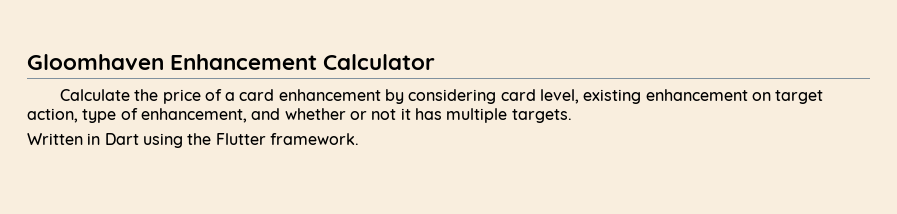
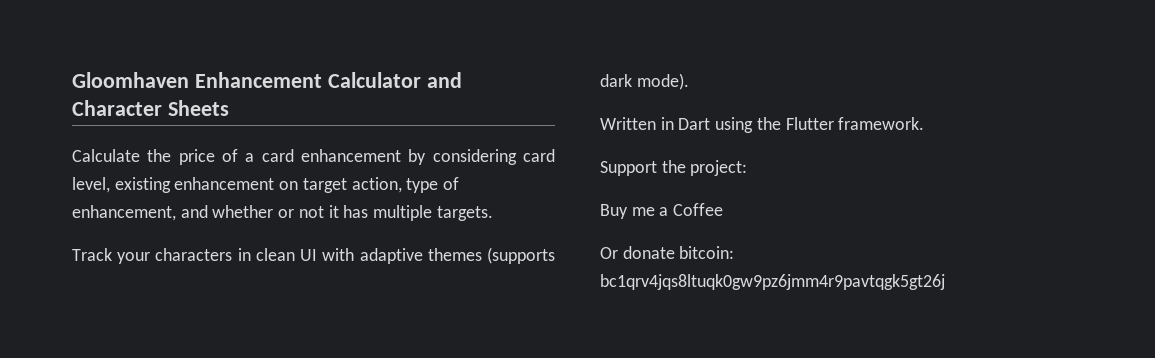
- Gloomhaven Enhancement Calculator
+ Gloomhaven Enhancement Calculator and Character Sheets
+ Track your characters in clean UI with adaptive themes (supports dark mode).
+ Support the project:
+ Buy me a Coffee
+ Or donate bitcoin: bc1qrv4jqs8ltuqk0gw9pz6jmm4r9pavtqgk5gt26j

